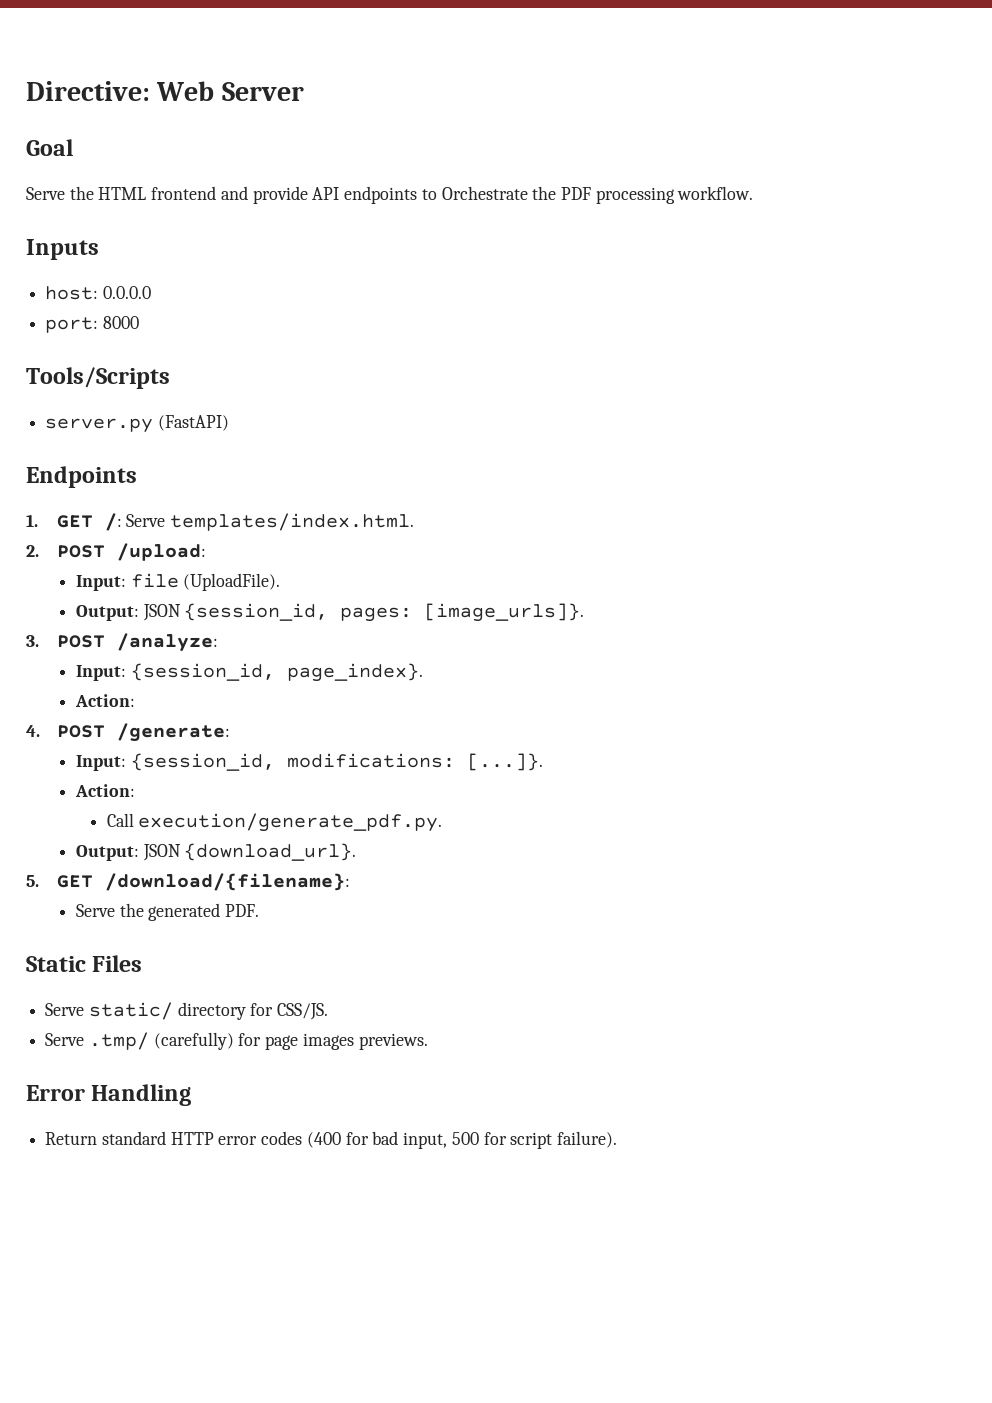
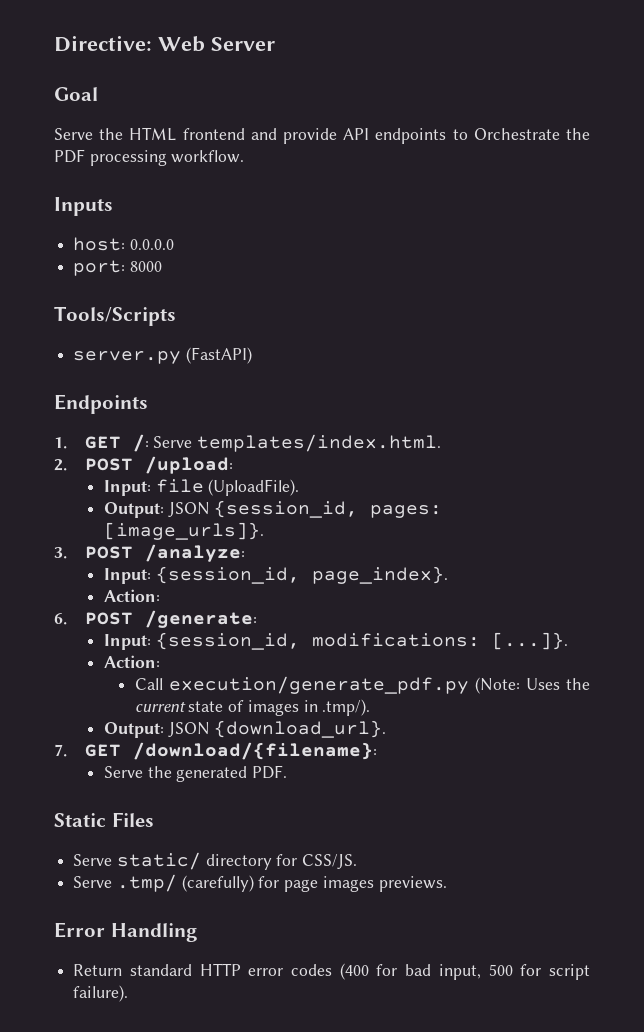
- 4. POST /generate:
+ 6. POST /generate:
- Call execution/generate_pdf.py.
+ Call execution/generate_pdf.py (Note: Uses the current state of images in .tmp/).
- 5. GET /download/{filename}:
+ 7. GET /download/{filename}:

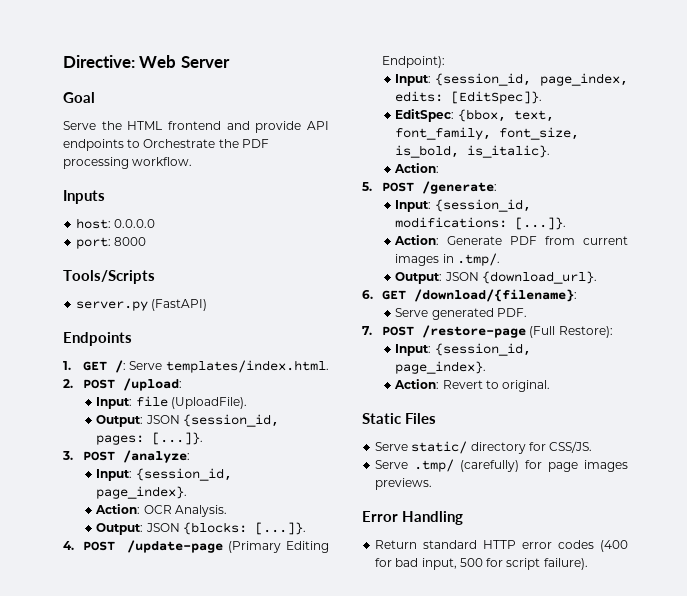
- Output: JSON {session_id, pages: [image_urls]}.
+ Output: JSON {session_id, pages: [...]}.
  3. POST /analyze:
  Input: {session_id, page_index}.
+ Action: OCR Analysis.
+ Output: JSON {blocks: [...]}.
+ 4. POST /update-page (Primary Editing Endpoint):
+ Input: {session_id, page_index, edits: [EditSpec]}.
+ EditSpec: {bbox, text, font_family, font_size, is_bold, is_italic}.
  Action:
- 6. POST /generate:
+ 5. POST /generate:
  Input: {session_id, modifications: [...]}.
- Action:
- Call execution/generate_pdf.py (Note: Uses the current state of images in .tmp/).
+ Action: Generate PDF from current images in .tmp/.
- 7. GET /download/{filename}:
+ 6. GET /download/{filename}:
- Serve the generated PDF.
+ Serve generated PDF.
+ 7. POST /restore-page (Full Restore):
+ Input: {session_id, page_index}.
+ Action: Revert to original.

